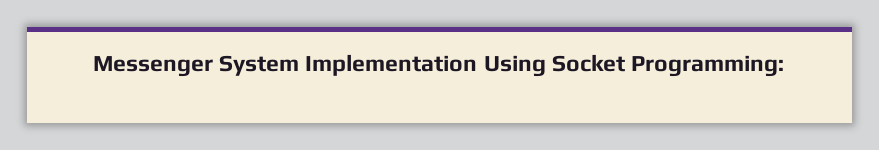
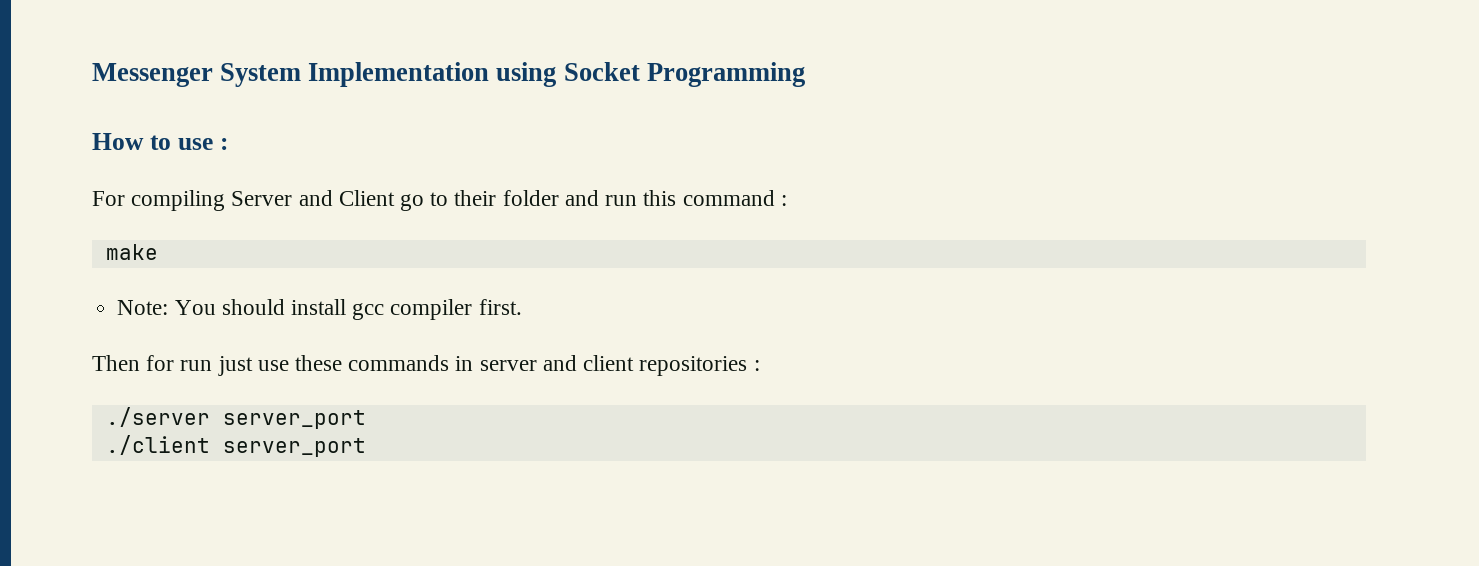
- Messenger System Implementation Using Socket Programming:
+ Messenger System Implementation using Socket Programming
+ How to use :
+ For compiling Server and Client go to their folder and run this command :
+ make
+ Note: You should install gcc compiler first.
+ Then for run just use these commands in server and client repositories :
+ ./server server_port
+ ./client server_port

